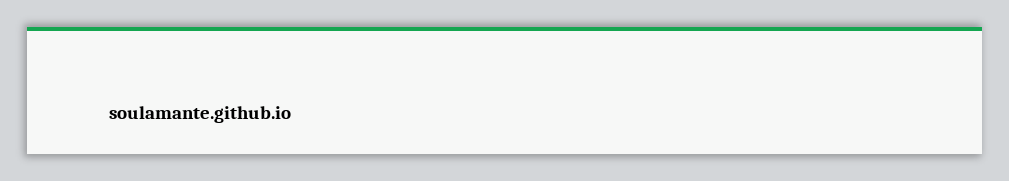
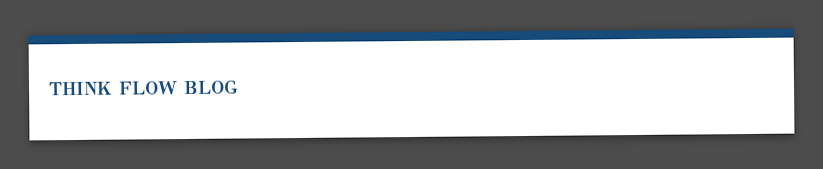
- soulamante.github.io
+ THINK FLOW BLOG

